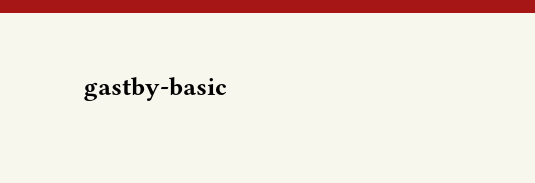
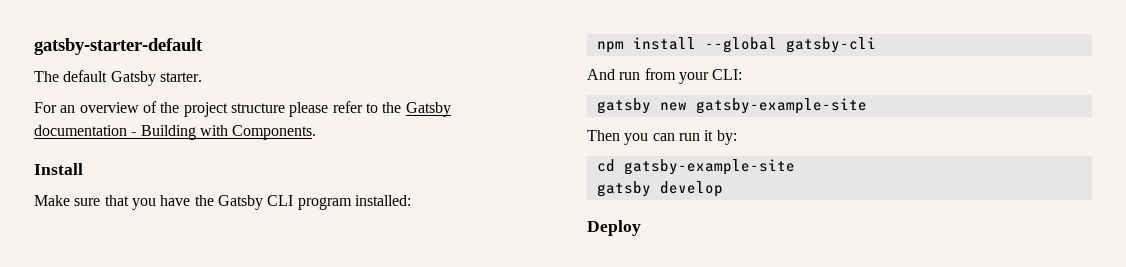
- gastby-basic
+ gatsby-starter-default
+ The default Gatsby starter.
+ For an overview of the project structure please refer to the Gatsby documentation - Building with Components.
+ Install
+ Make sure that you have the Gatsby CLI program installed:
+ npm install --global gatsby-cli
+ And run from your CLI:
+ gatsby new gatsby-example-site
+ Then you can run it by:
+ cd gatsby-example-site
+ gatsby develop
+ Deploy

